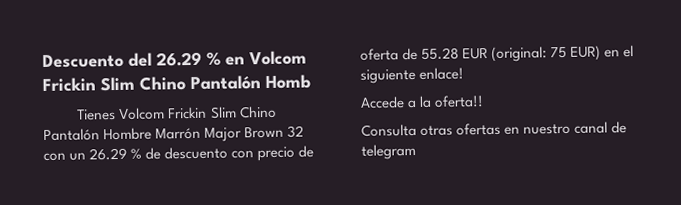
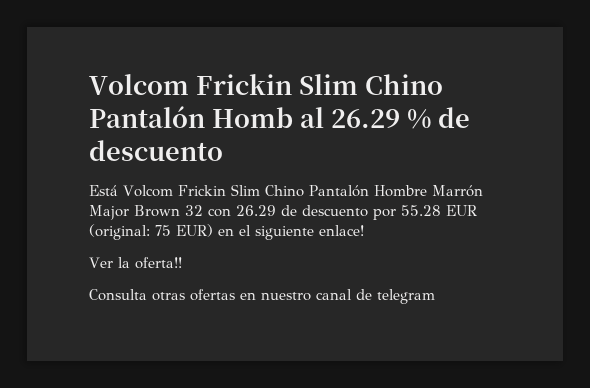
- Descuento del 26.29 % en Volcom Frickin Slim Chino Pantalón Homb
- Tienes Volcom Frickin Slim Chino Pantalón Hombre Marrón Major Brown 32 con un 26.29 % de descuento con precio de oferta de 55.28 EUR (original: 75 EUR) en el siguiente enlace!
+ Volcom Frickin Slim Chino Pantalón Homb al 26.29 % de descuento
+ Está Volcom Frickin Slim Chino Pantalón Hombre Marrón Major Brown 32 con 26.29 de descuento por 55.28 EUR (original: 75 EUR) en el siguiente enlace!
- Accede a la oferta!!
+ Ver la oferta!!

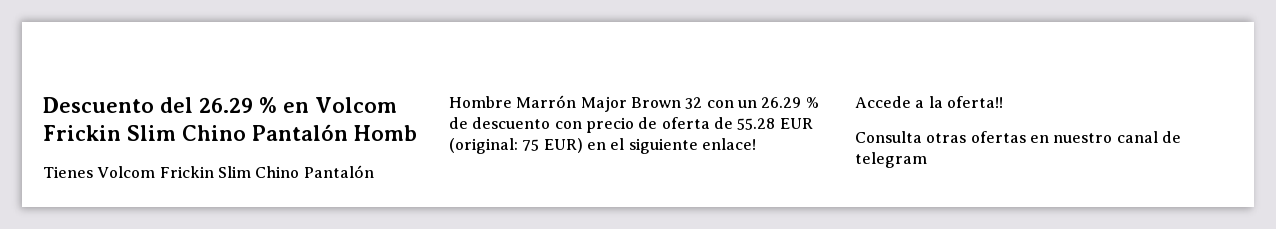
- Volcom Frickin Slim Chino Pantalón Homb al 26.29 % de descuento
- Está Volcom Frickin Slim Chino Pantalón Hombre Marrón Major Brown 32 con 26.29 de descuento por 55.28 EUR (original: 75 EUR) en el siguiente enlace!
+ Descuento del 26.29 % en Volcom Frickin Slim Chino Pantalón Homb
+ Tienes Volcom Frickin Slim Chino Pantalón Hombre Marrón Major Brown 32 con un 26.29 % de descuento con precio de oferta de 55.28 EUR (original: 75 EUR) en el siguiente enlace!
- Ver la oferta!!
+ Accede a la oferta!!

